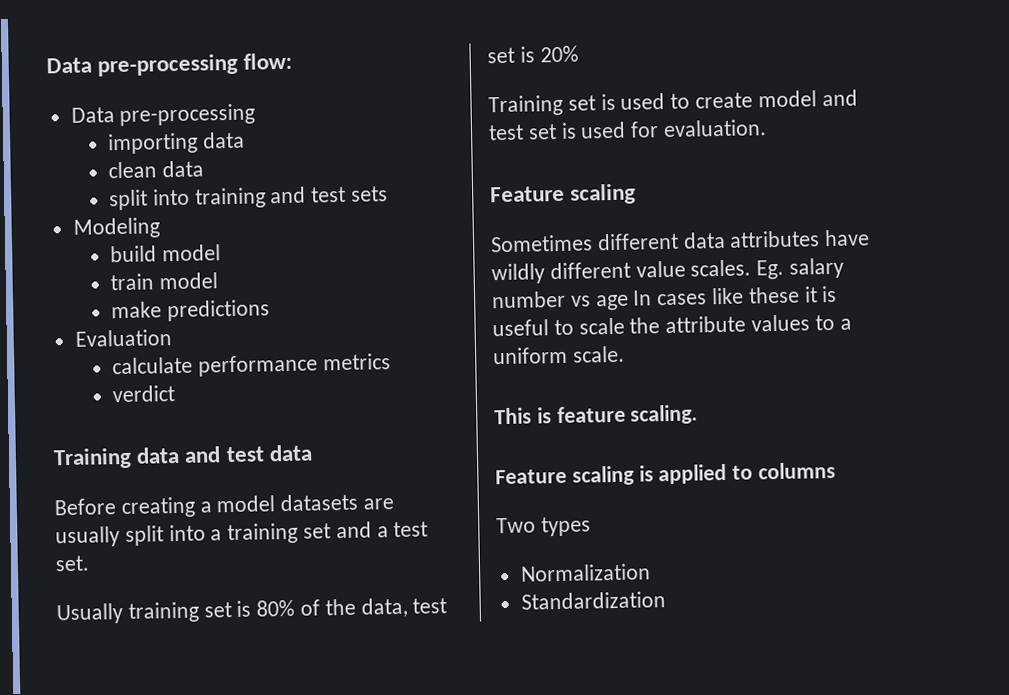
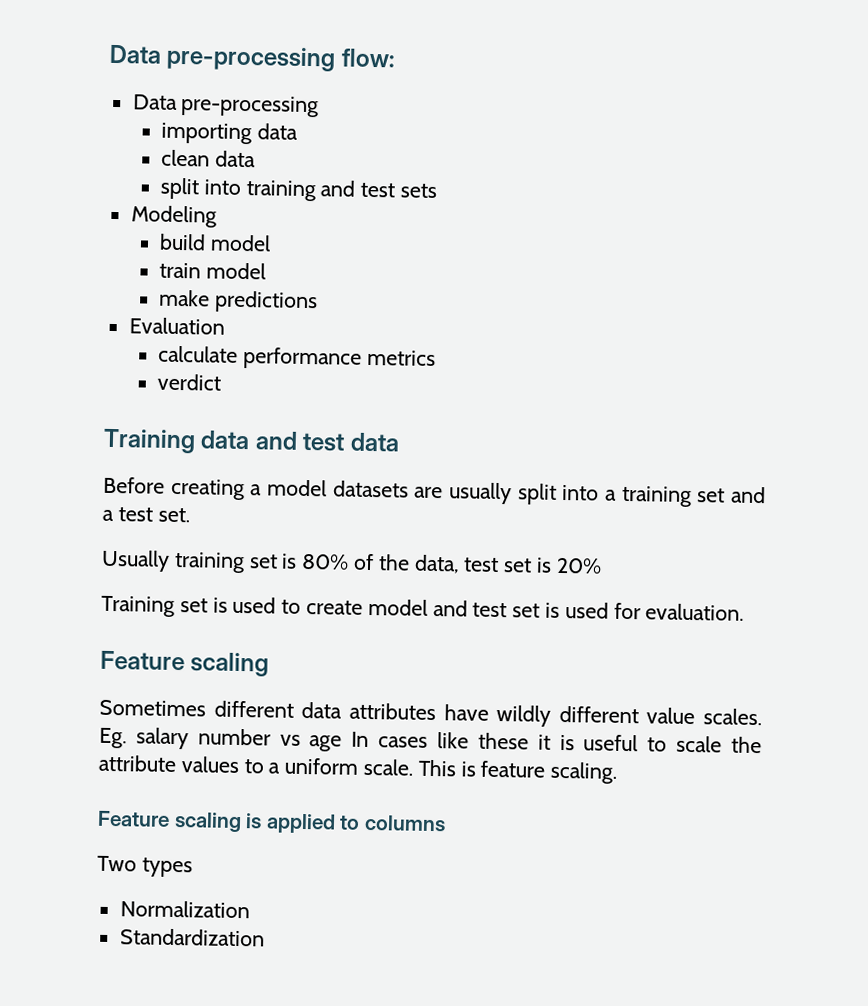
- Eg. salary number vs age In cases like these it is useful to scale the attribute values to a uniform scale.
- This is feature scaling.
+ Eg. salary number vs age In cases like these it is useful to scale the attribute values to a uniform scale. This is feature scaling.

